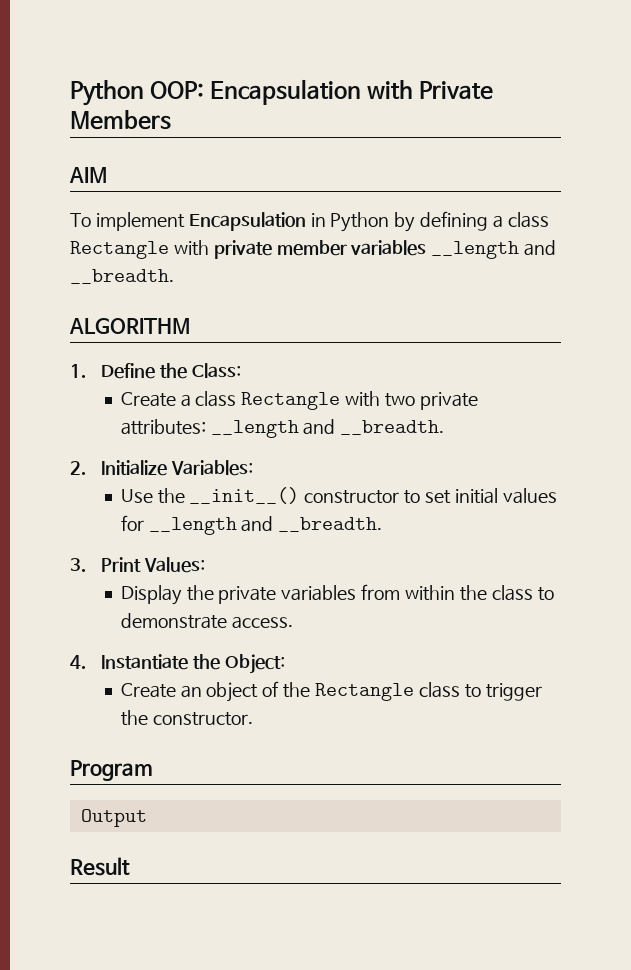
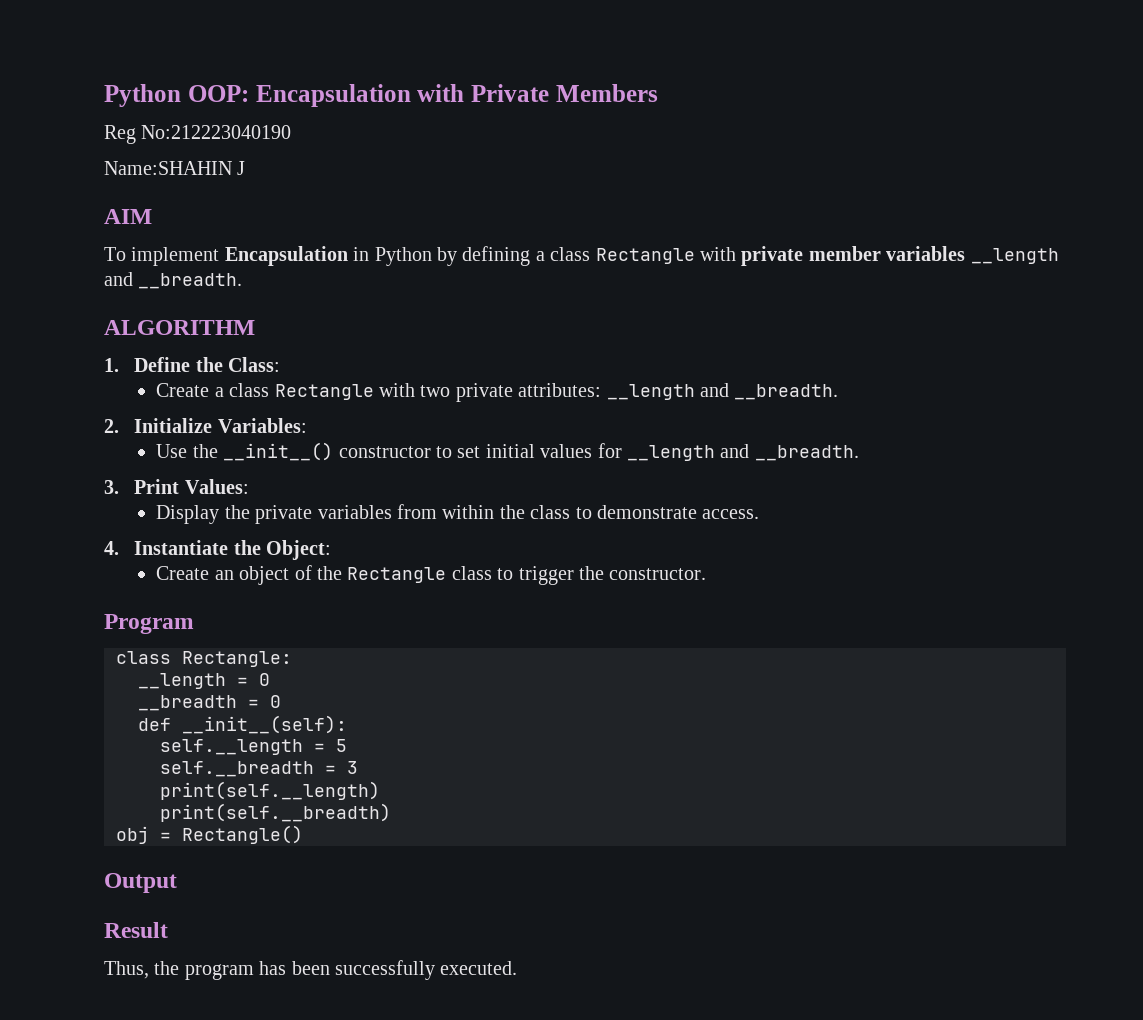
+ Reg No:212223040190
+ Name:SHAHIN J
+ class Rectangle:
+ __length = 0
+ __breadth = 0
+ def __init__(self):
+ self.__length = 5
+ self.__breadth = 3
+ print(self.__length)
+ print(self.__breadth)
+ obj = Rectangle()
  Output
  Result
+ Thus, the program has been successfully executed.

